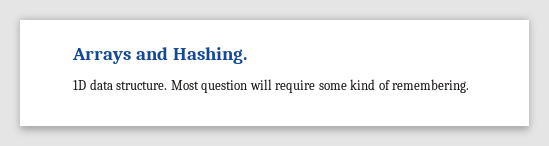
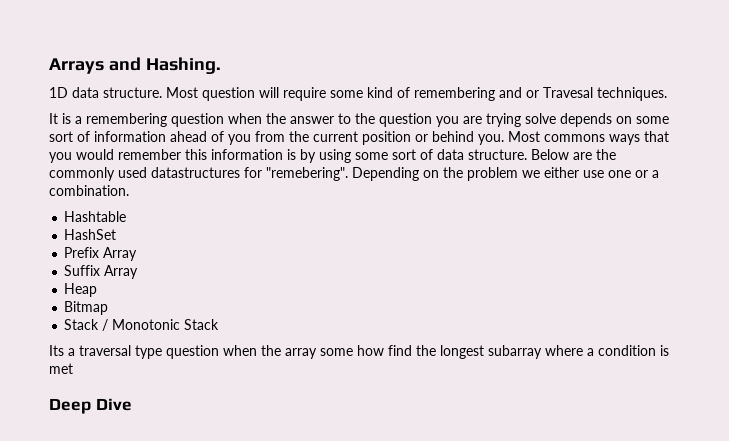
- Most question will require some kind of remembering.
+ Most question will require some kind of remembering and or Travesal techniques.
+ It is a remembering question when the answer to the question you are trying solve depends on some sort of information ahead of you from the current position or behind you. Most commons ways that you would remember this information is by using some sort of data structure. Below are the commonly used datastructures for "remebering". Depending on the problem we either use one or a combination.
+ Hashtable
+ HashSet
+ Prefix Array
+ Suffix Array
+ Heap
+ Bitmap
+ Stack / Monotonic Stack
+ Its a traversal type question when the array some how find the longest subarray where a condition is met
+ Deep Dive

